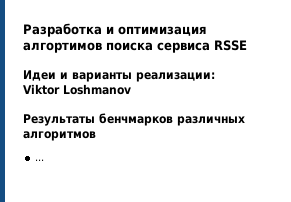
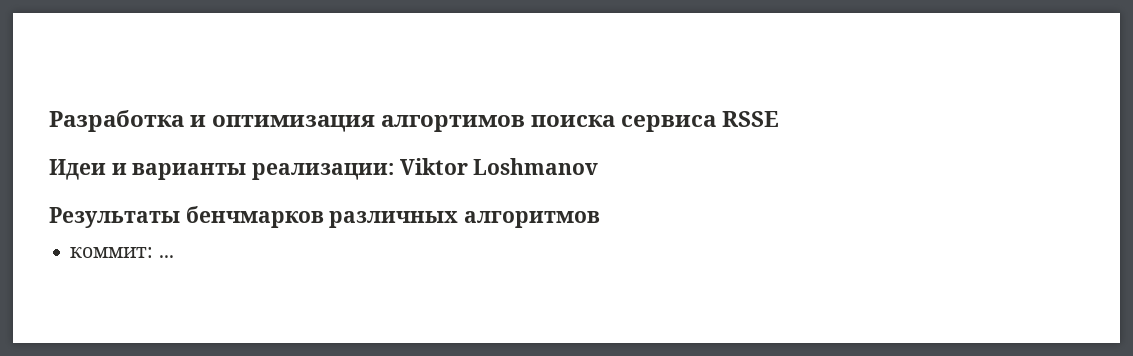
- ...
+ коммит: ...

